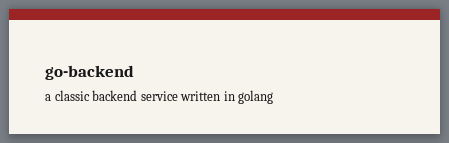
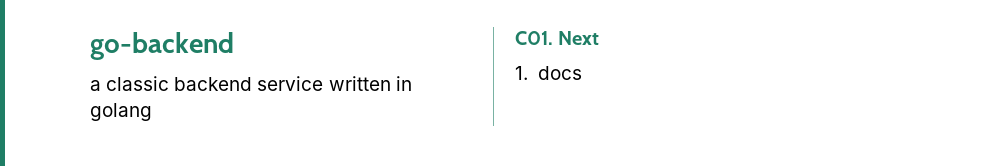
+ C01. Next
+ 1. docs

